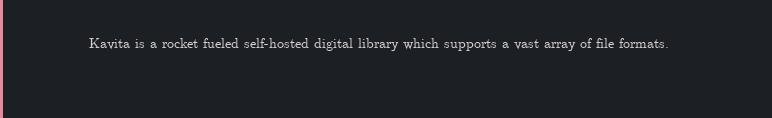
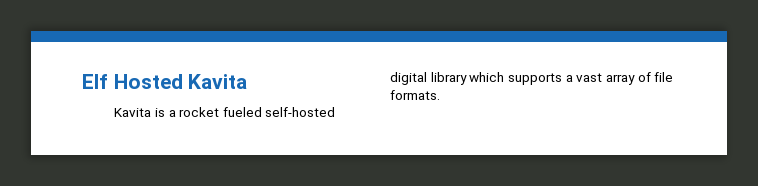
+ Elf Hosted Kavita

